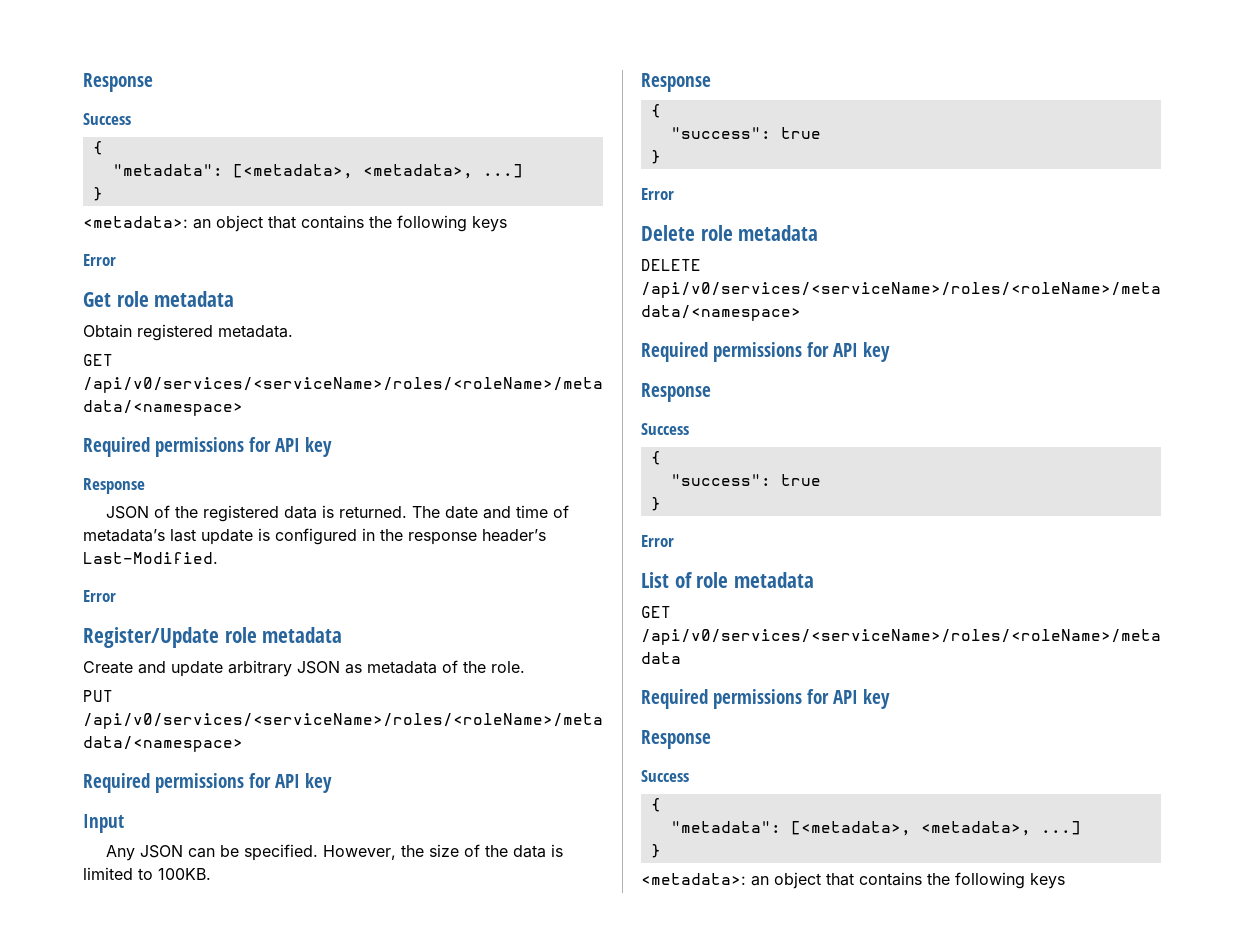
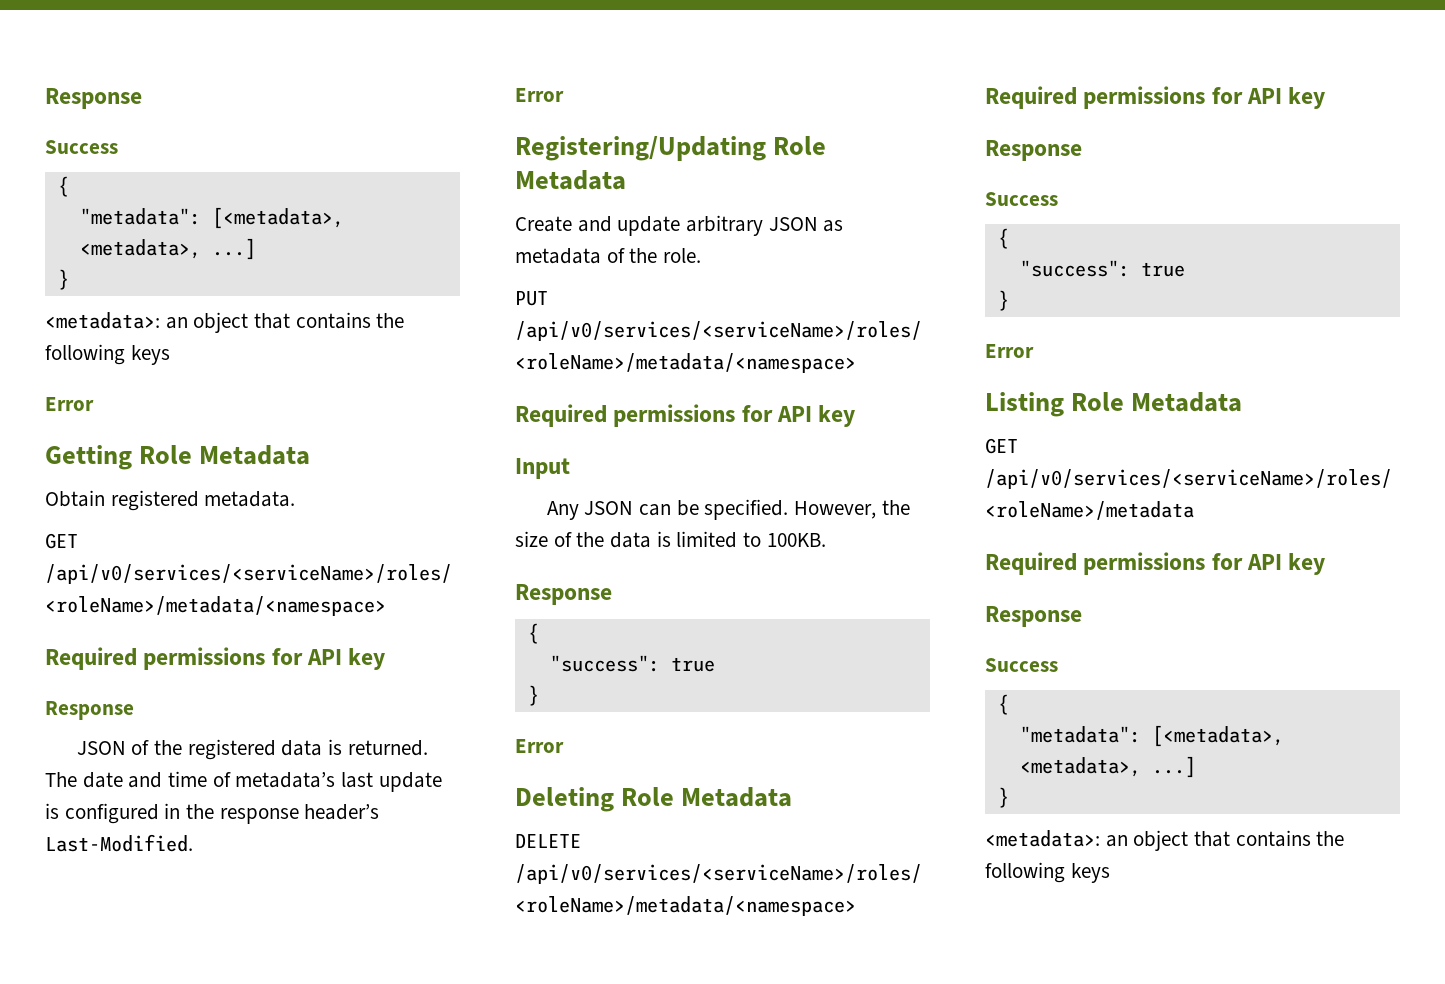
- Get role metadata
+ Getting Role Metadata
- Register/Update role metadata
+ Registering/Updating Role Metadata
- Delete role metadata
+ Deleting Role Metadata
- List of role metadata
+ Listing Role Metadata

